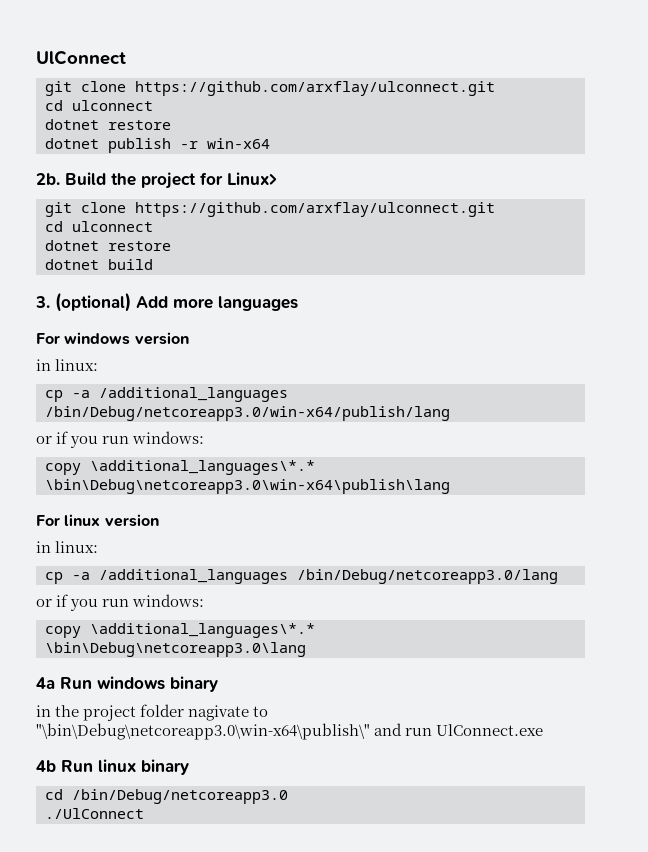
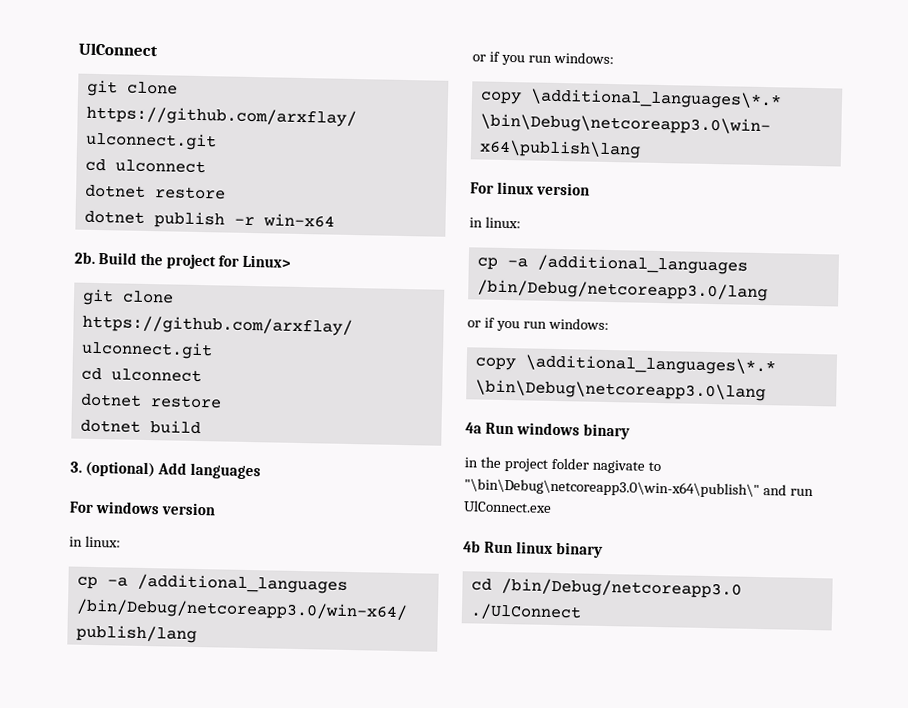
- 3. (optional) Add more languages
+ 3. (optional) Add languages

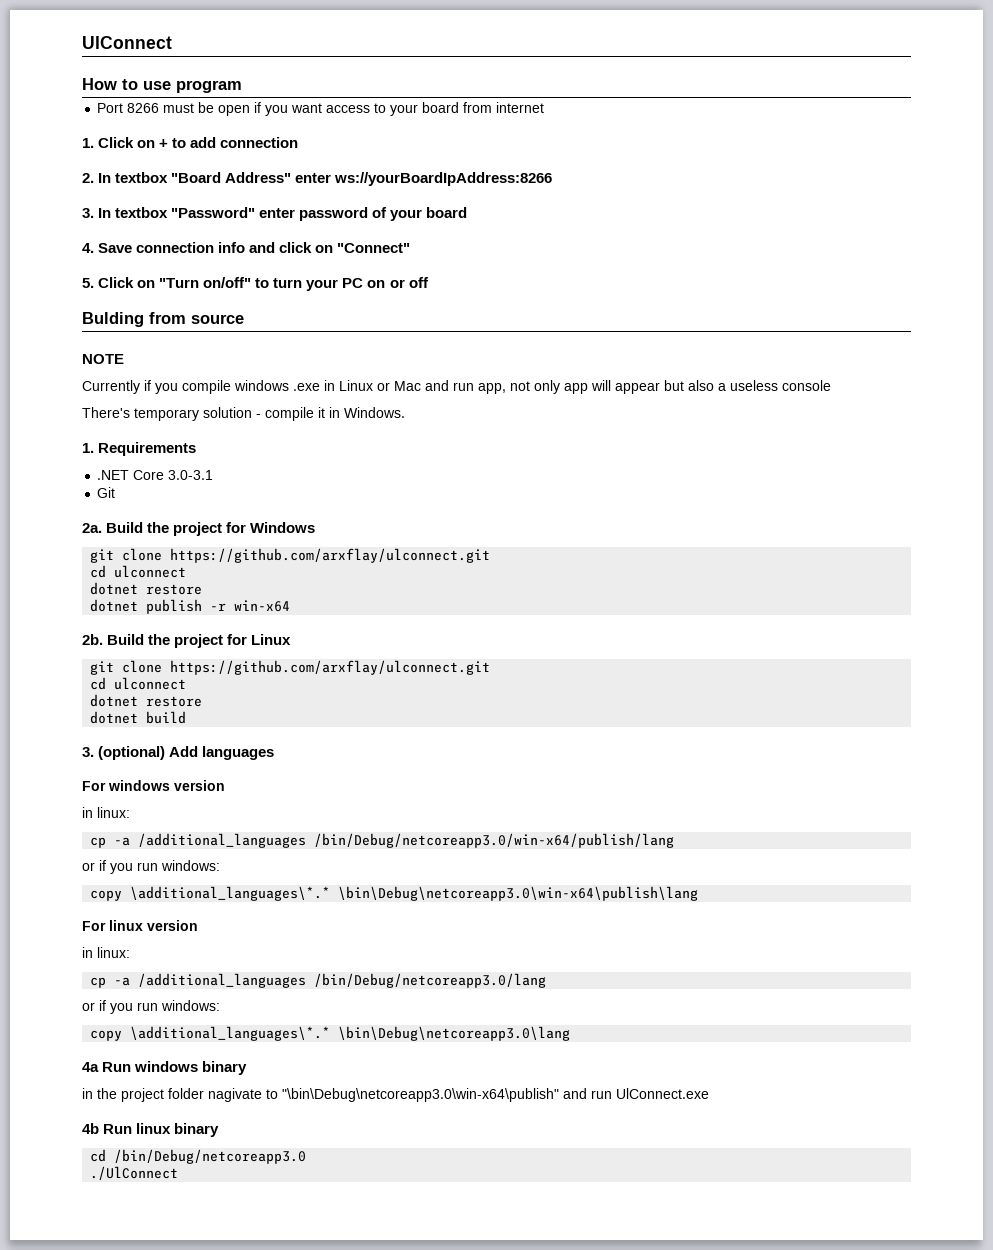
+ How to use program
+ Port 8266 must be open if you want access to your board from internet
+ 1. Click on + to add connection
+ 2. In textbox "Board Address" enter ws://yourBoardIpAddress:8266
+ 3. In textbox "Password" enter password of your board
+ 4. Save connection info and click on "Connect"
+ 5. Click on "Turn on/off" to turn your PC on or off
+ Bulding from source
+ NOTE
+ Currently if you compile windows .exe in Linux or Mac and run app, not only app will appear but also a useless console
+ There's temporary solution - compile it in Windows.
+ 1. Requirements
+ .NET Core 3.0-3.1
+ Git
+ 2a. Build the project for Windows
- Build the project for Linux>
+ Build the project for Linux
- in the project folder nagivate to "\bin\Debug\netcoreapp3.0\win-x64\publish\" and run UlConnect.exe
+ in the project folder nagivate to "\bin\Debug\netcoreapp3.0\win-x64\publish" and run UlConnect.exe

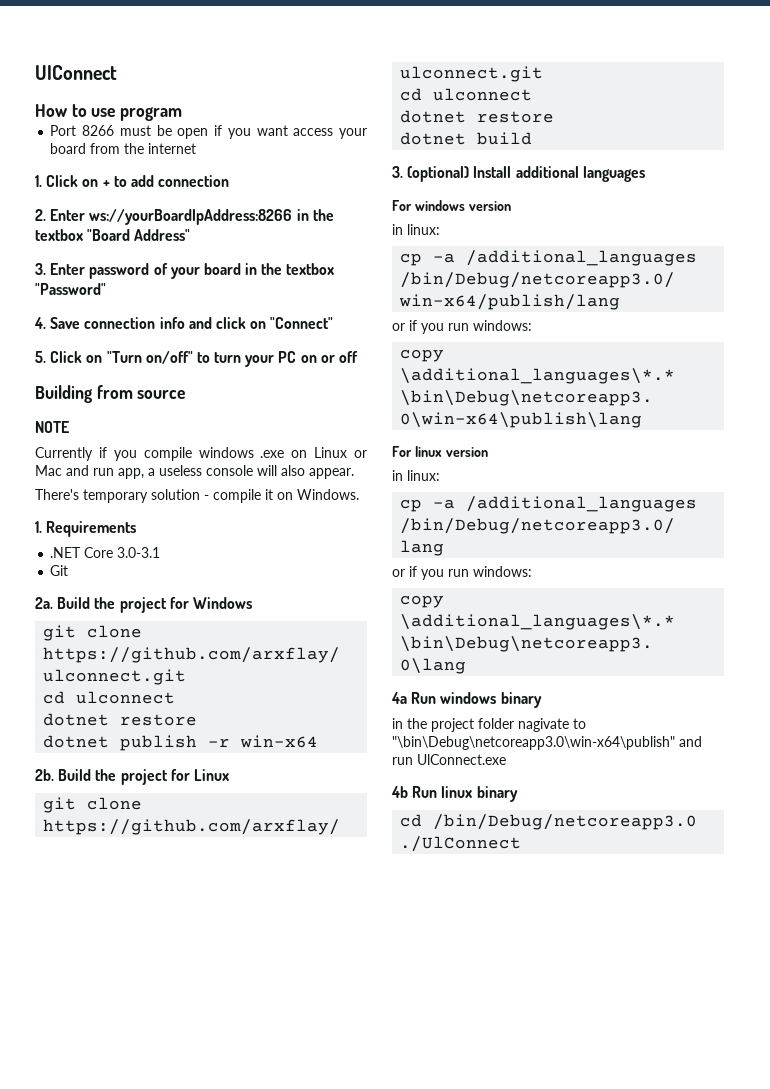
- Port 8266 must be open if you want access to your board from internet
+ Port 8266 must be open if you want access your board from the internet
- 2. In textbox "Board Address" enter ws://yourBoardIpAddress:8266
- 3. In textbox "Password" enter password of your board
+ 2. Enter ws://yourBoardIpAddress:8266 in the textbox "Board Address"
+ 3. Enter password of your board in the textbox "Password"
- Bulding from source
+ Building from source
- Currently if you compile windows .exe in Linux or Mac and run app, not only app will appear but also a useless console
+ Currently if you compile windows .exe on Linux or Mac and run app, a useless console will also appear.
- There's temporary solution - compile it in Windows.
+ There's temporary solution - compile it on Windows.
- 3. (optional) Add languages
+ 3. (optional) Install additional languages

